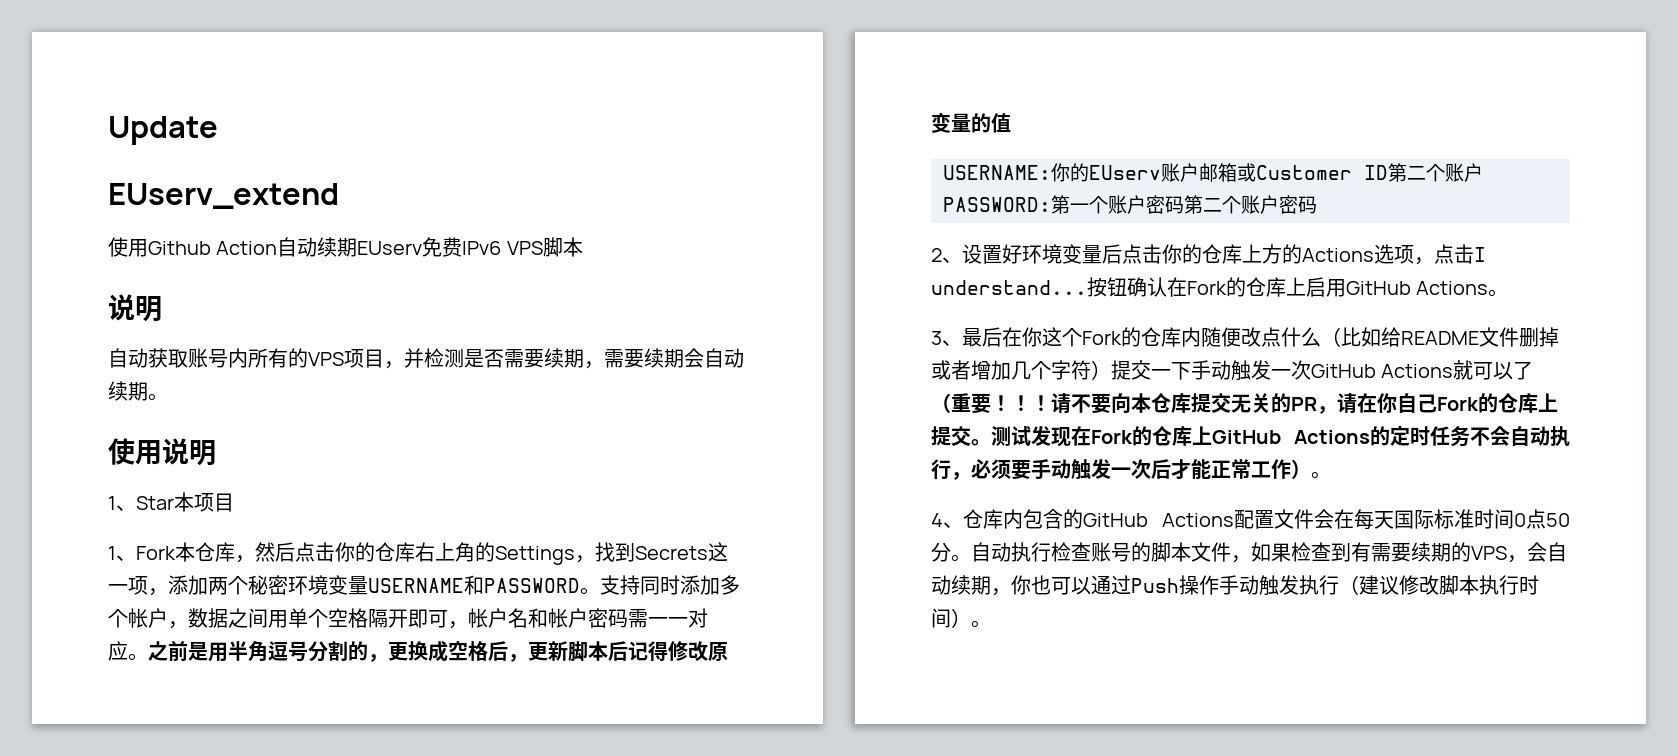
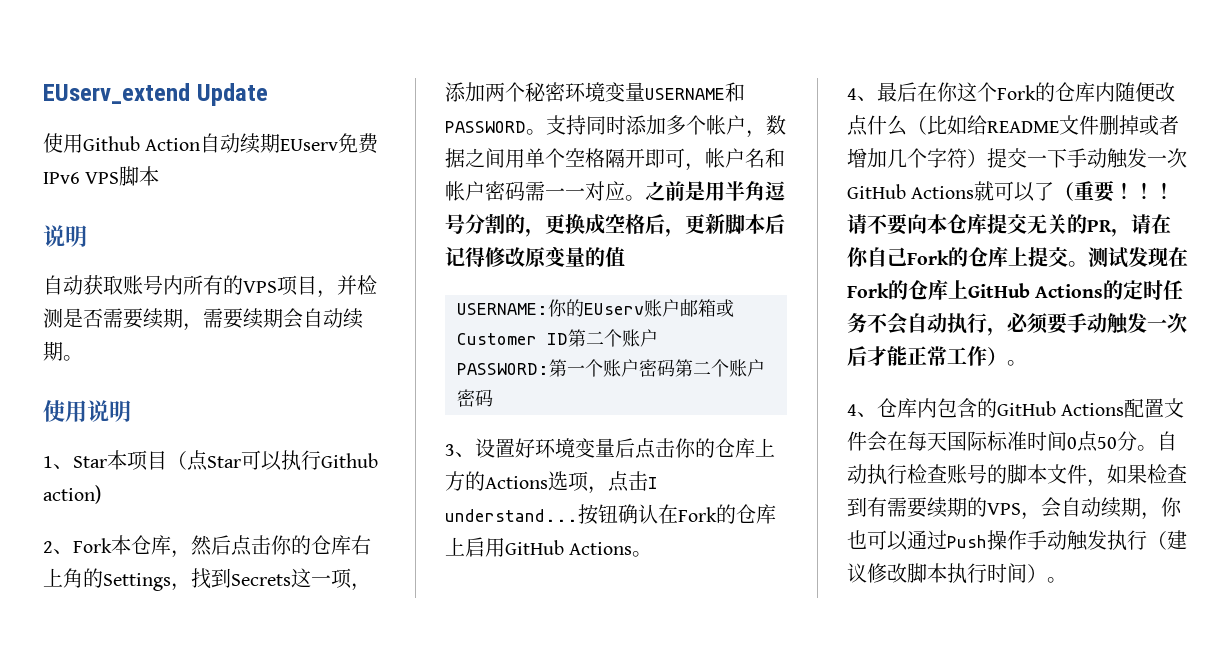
- Update
+ EUserv_extend Update
- EUserv_extend
- 1、Star本项目
- 1、Fork本仓库，然后点击你的仓库右上角的Settings，找到Secrets这一项，添加两个秘密环境变量USERNAME和PASSWORD。
+ 1、Star本项目（点Star可以执行Github action)
+ 2、Fork本仓库，然后点击你的仓库右上角的Settings，找到Secrets这一项，添加两个秘密环境变量USERNAME和PASSWORD。
- 2、设置好环境变量后点击你的仓库上方的Actions选项，点击I understand...
+ 3、设置好环境变量后点击你的仓库上方的Actions选项，点击I understand...
- 3、最后在你这个Fork的仓库内随便改点什么（比如给README文件删掉或者增加几个字符）提交一下手动触发一次GitHub Actions就可以了（重要！
+ 4、最后在你这个Fork的仓库内随便改点什么（比如给README文件删掉或者增加几个字符）提交一下手动触发一次GitHub Actions就可以了（重要！

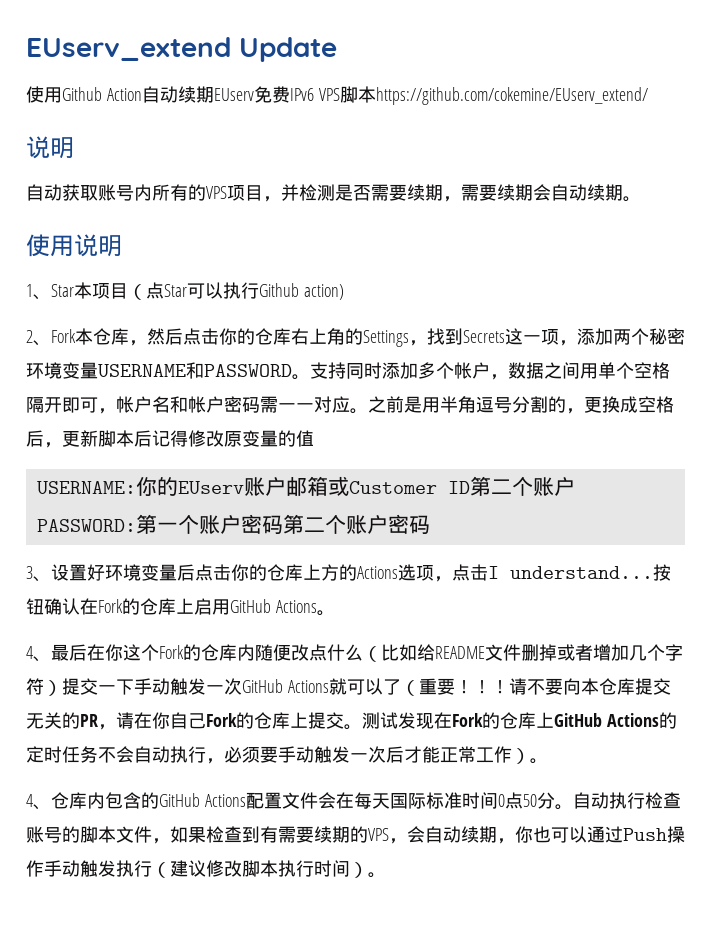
- 使用Github Action自动续期EUserv免费IPv6 VPS脚本
+ 使用Github Action自动续期EUserv免费IPv6 VPS脚本https://github.com/cokemine/EUserv_extend/

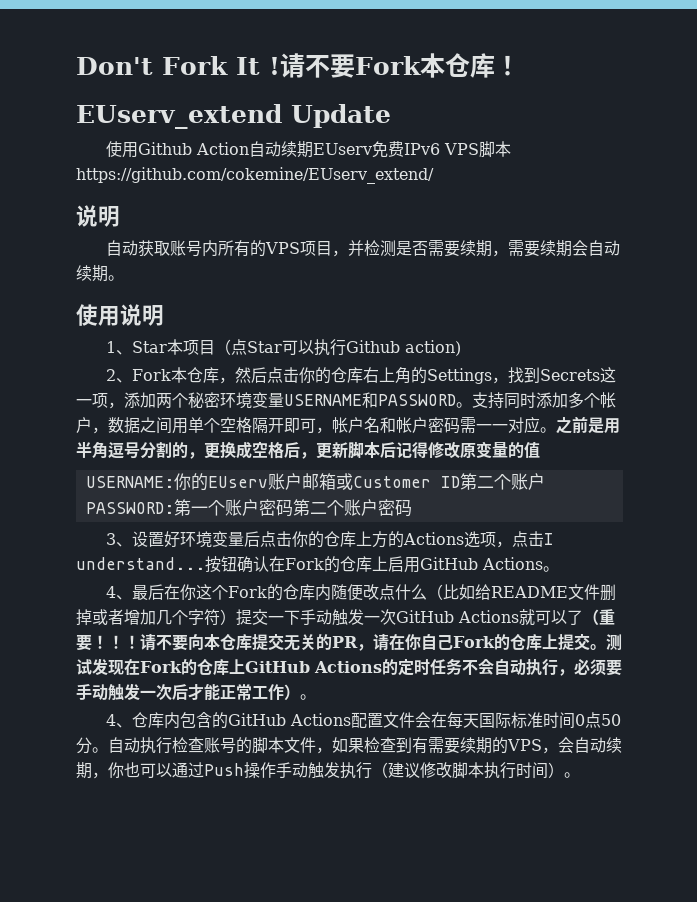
+ Don't Fork It !请不要Fork本仓库！

